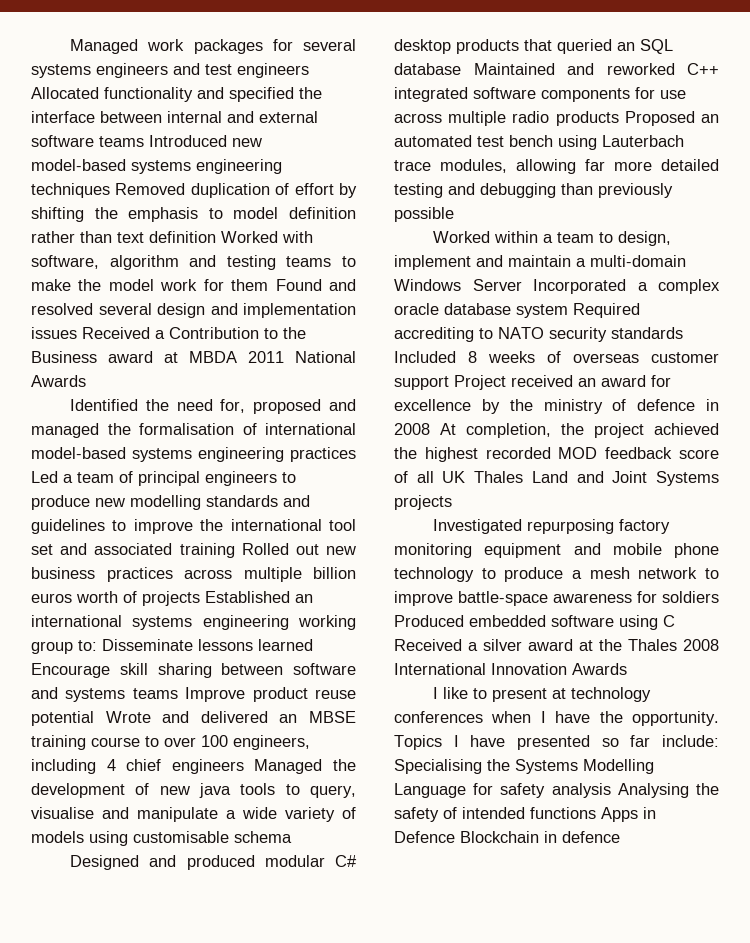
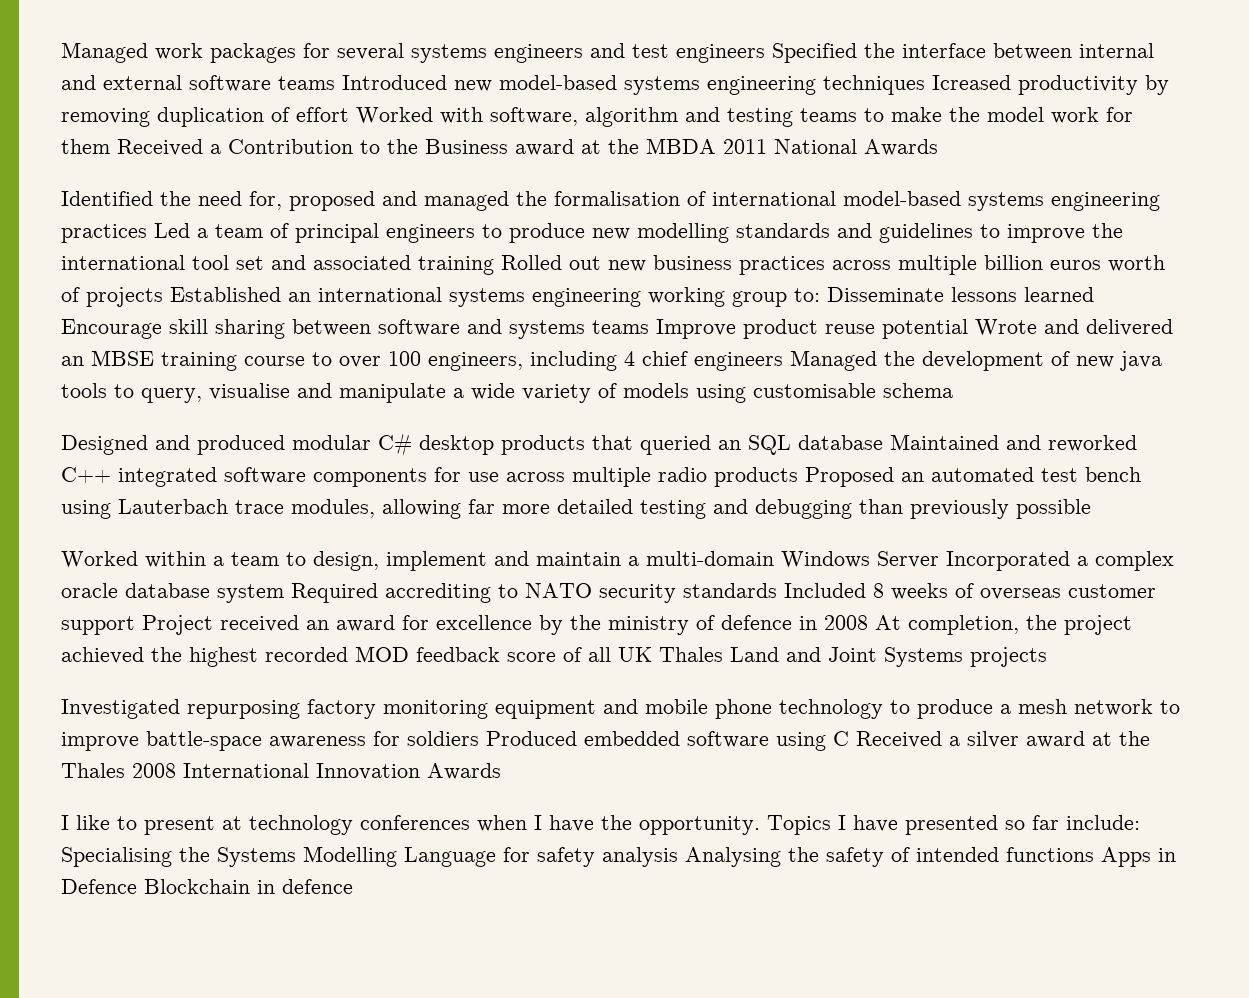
- Managed work packages for several systems engineers and test engineers Allocated functionality and specified the interface between internal and external software teams Introduced new model-based systems engineering techniques Removed duplication of effort by shifting the emphasis to model definition rather than text definition Worked with software, algorithm and testing teams to make the model work for them Found and resolved several design and implementation issues Received a Contribution to the Business award at MBDA 2011 National Awards
+ Managed work packages for several systems engineers and test engineers Specified the interface between internal and external software teams Introduced new model-based systems engineering techniques Icreased productivity by removing duplication of effort Worked with software, algorithm and testing teams to make the model work for them Received a Contribution to the Business award at the MBDA 2011 National Awards

